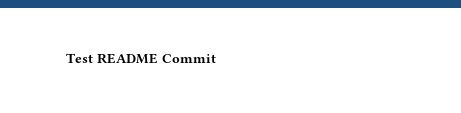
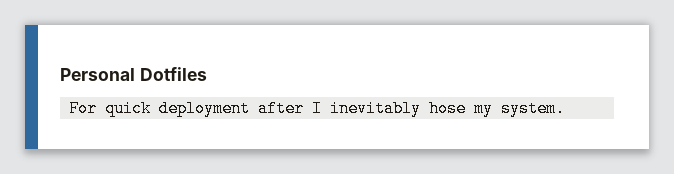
- Test README Commit
+ Personal Dotfiles
+ For quick deployment after I inevitably hose my system.

